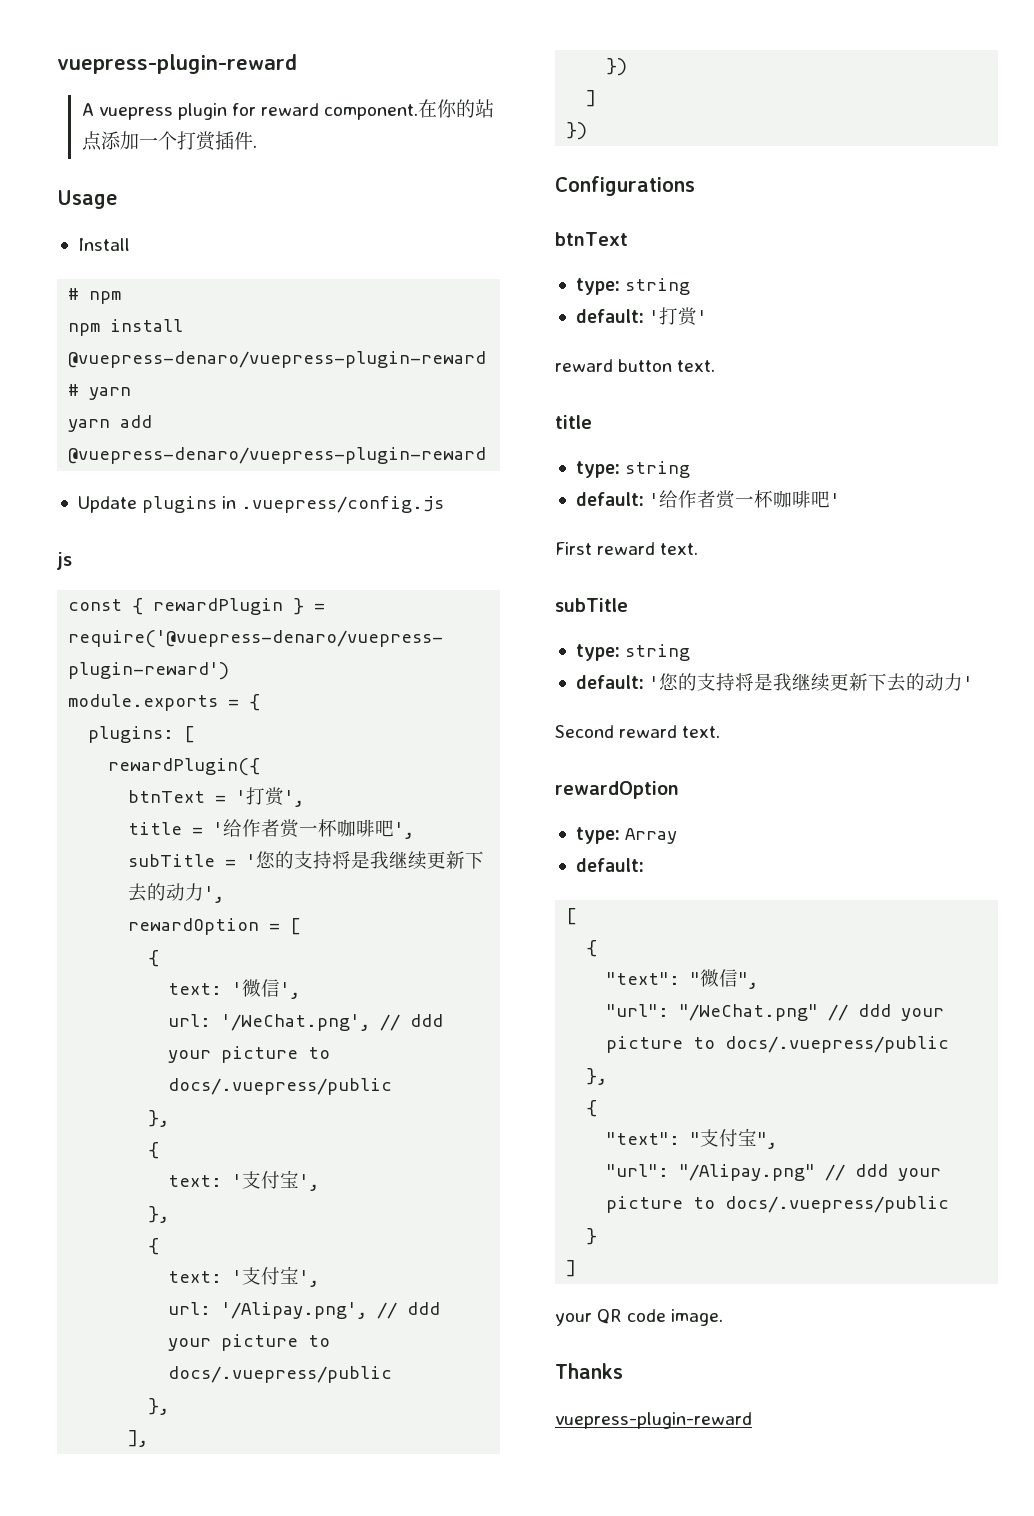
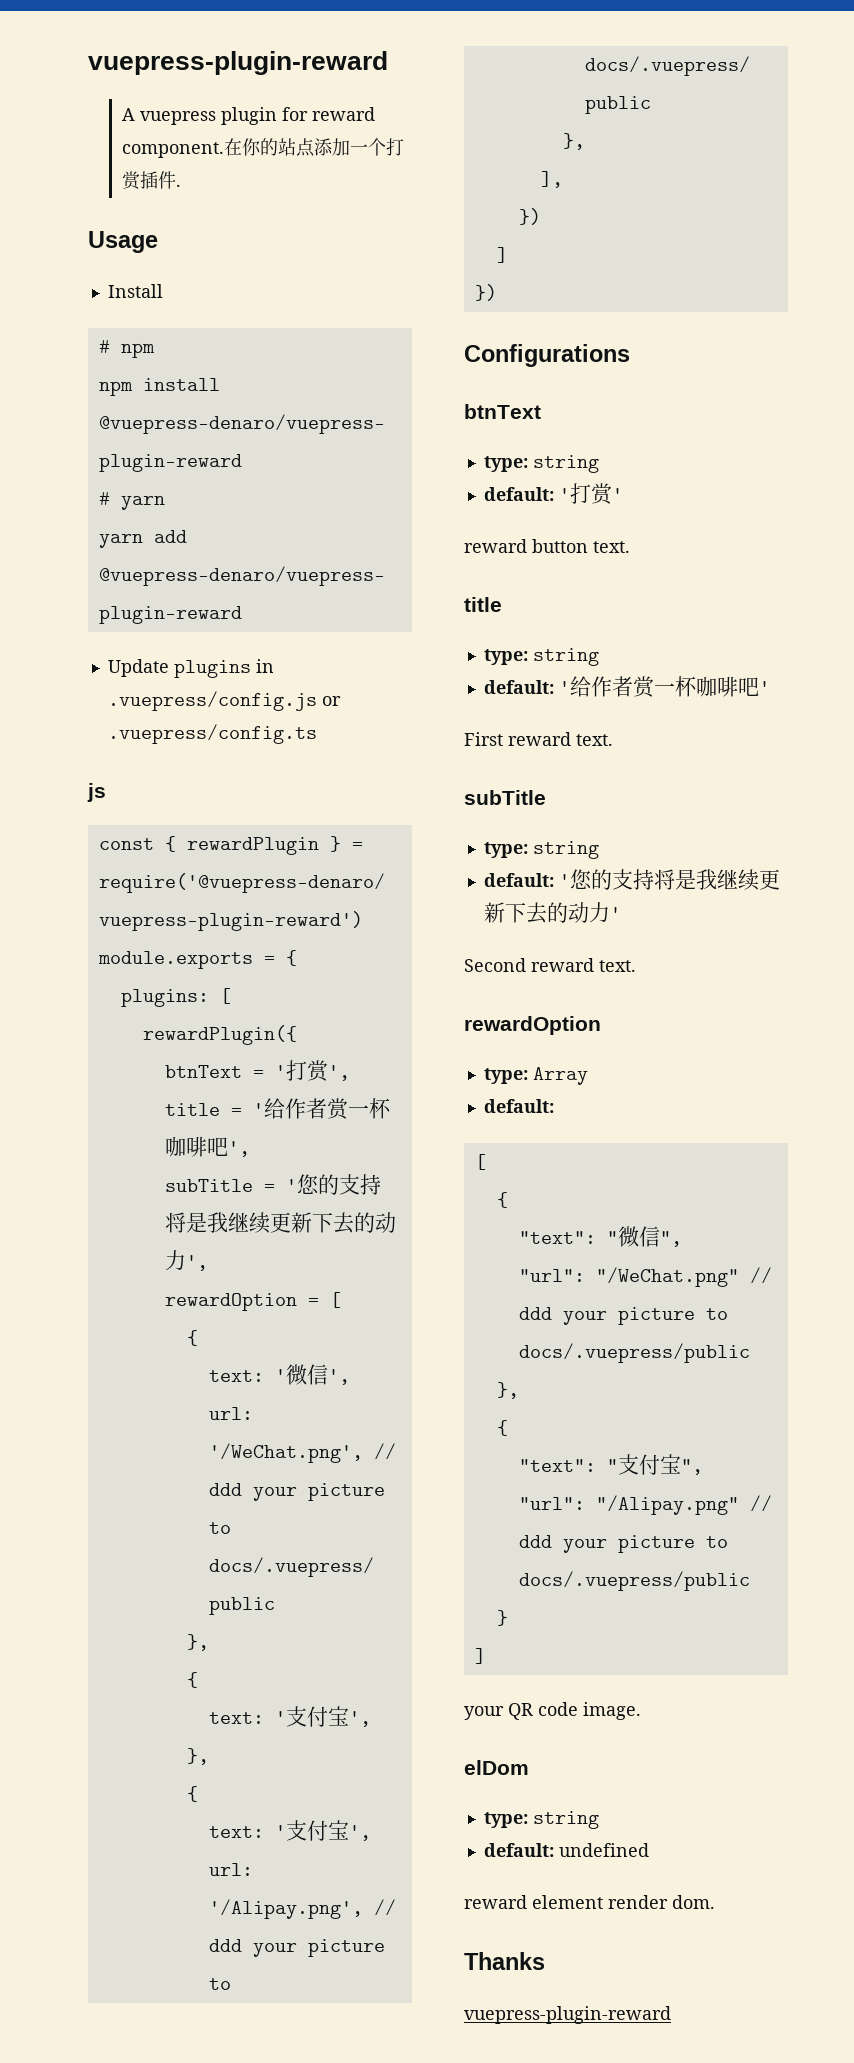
- Update plugins in .vuepress/config.js
+ Update plugins in .vuepress/config.js or .vuepress/config.ts
+ elDom
+ type: string
+ default: undefined
+ reward element render dom.

